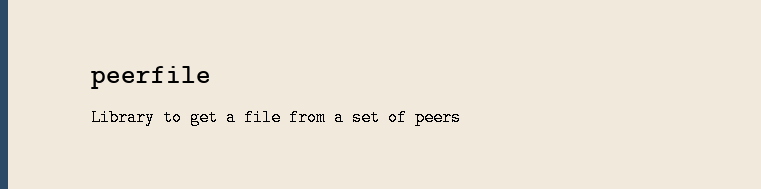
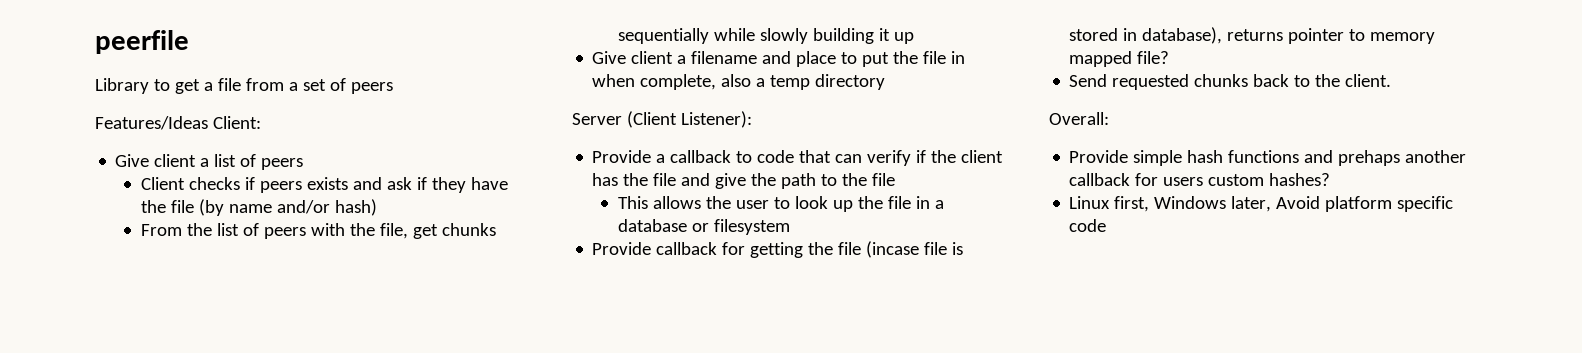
+ Features/Ideas Client:
+ Give client a list of peers
+ Client checks if peers exists and ask if they have the file (by name and/or hash)
+ From the list of peers with the file, get chunks sequentially while slowly building it up
+ Give client a filename and place to put the file in when complete, also a temp directory
+ Server (Client Listener):
+ Provide a callback to code that can verify if the client has the file and give the path to the file
+ This allows the user to look up the file in a database or filesystem
+ Provide callback for getting the file (incase file is stored in database), returns pointer to memory mapped file?
+ Send requested chunks back to the client.
+ Overall:
+ Provide simple hash functions and prehaps another callback for users custom hashes?
+ Linux first, Windows later, Avoid platform specific code

